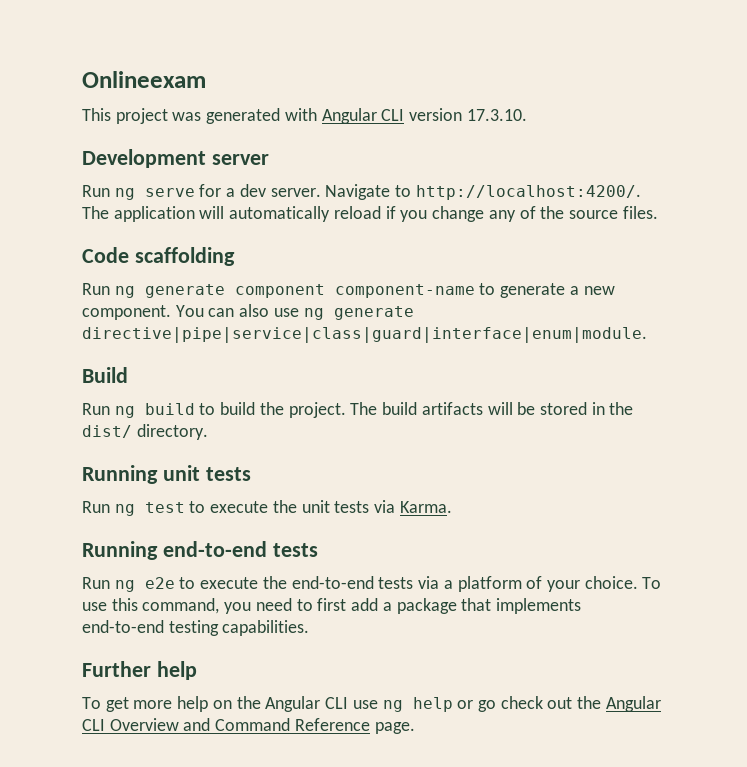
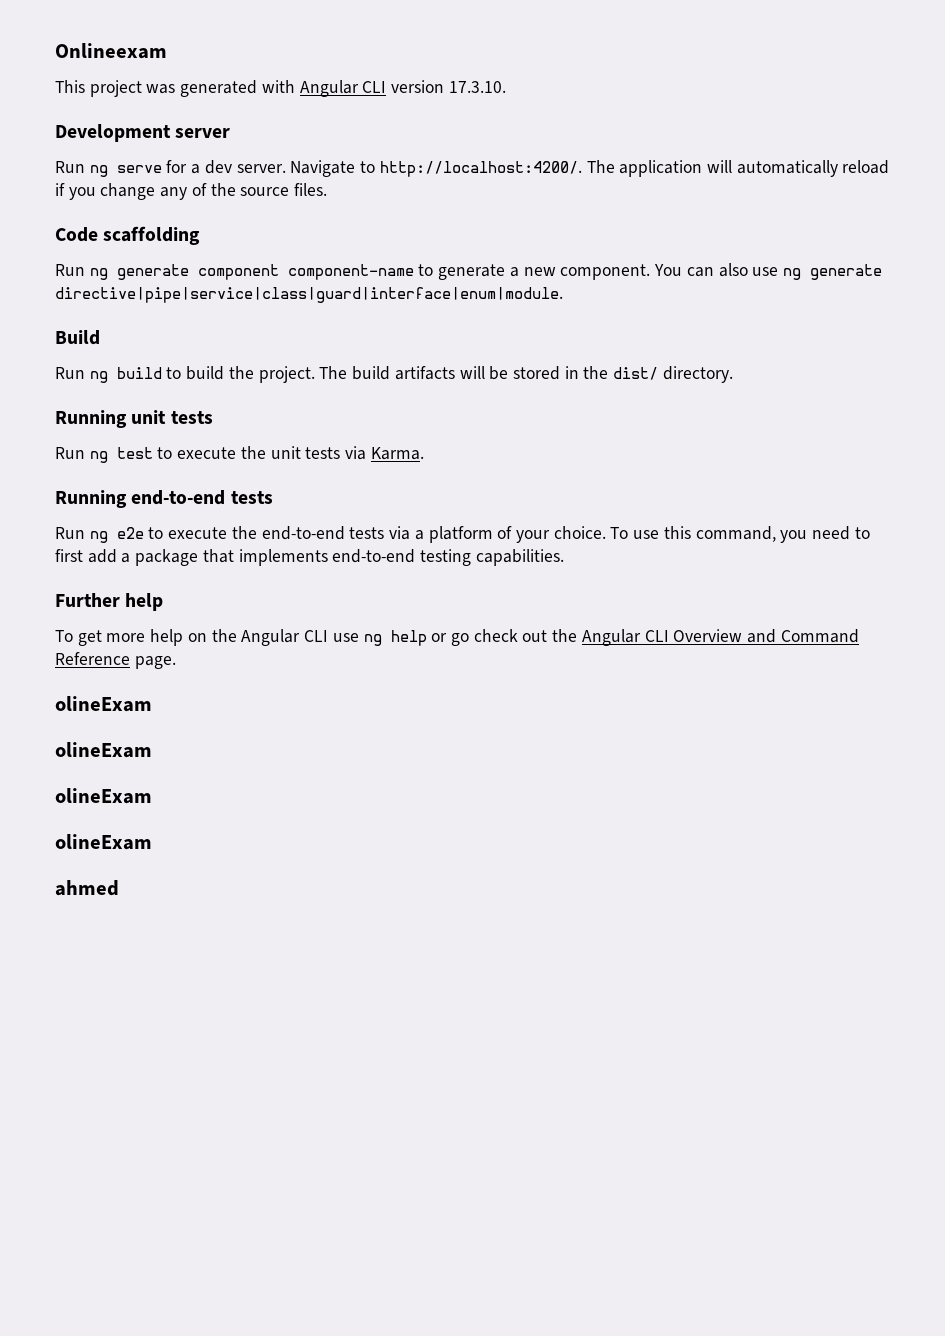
  To get more help on the Angular CLI use ng help or go check out the Angular CLI Overview and Command Reference page.
+ olineExam
+ olineExam
+ olineExam
+ olineExam
+ ahmed

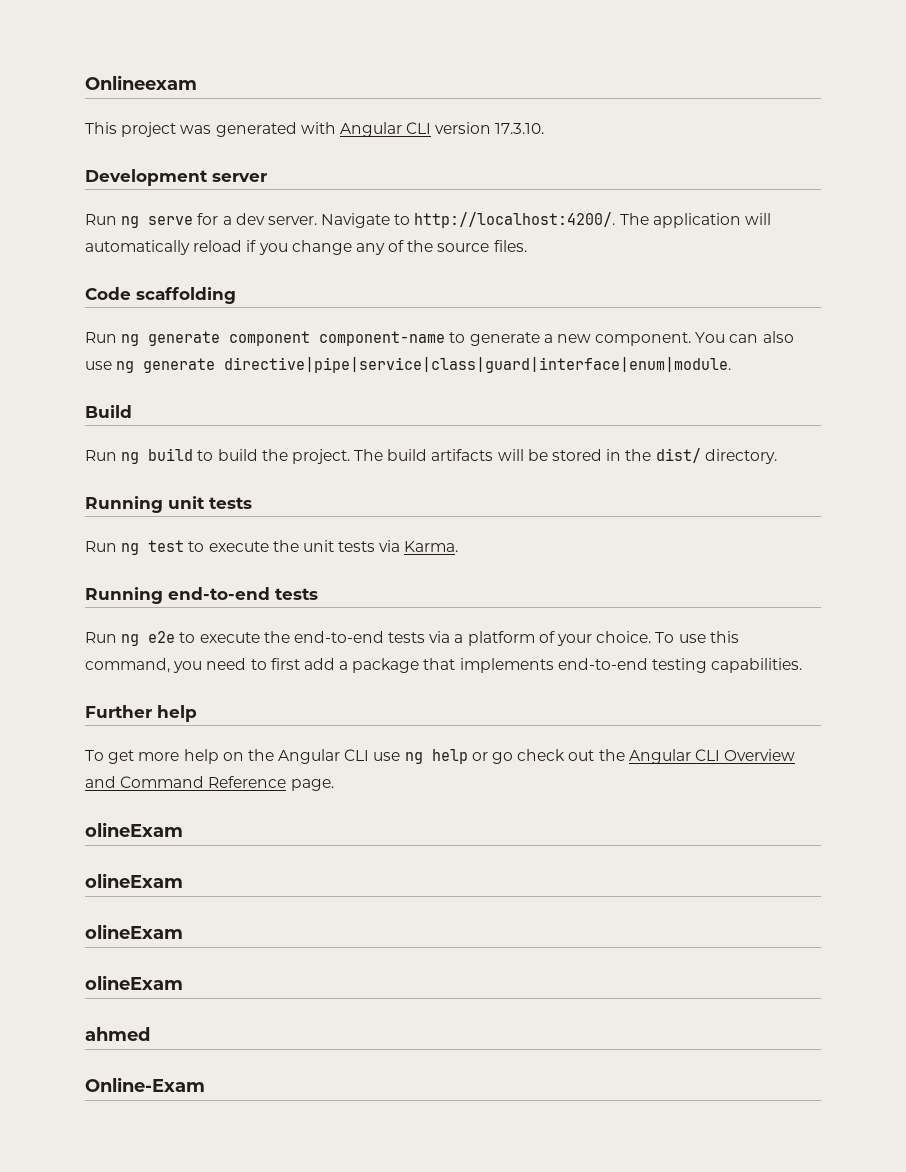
+ Online-Exam

